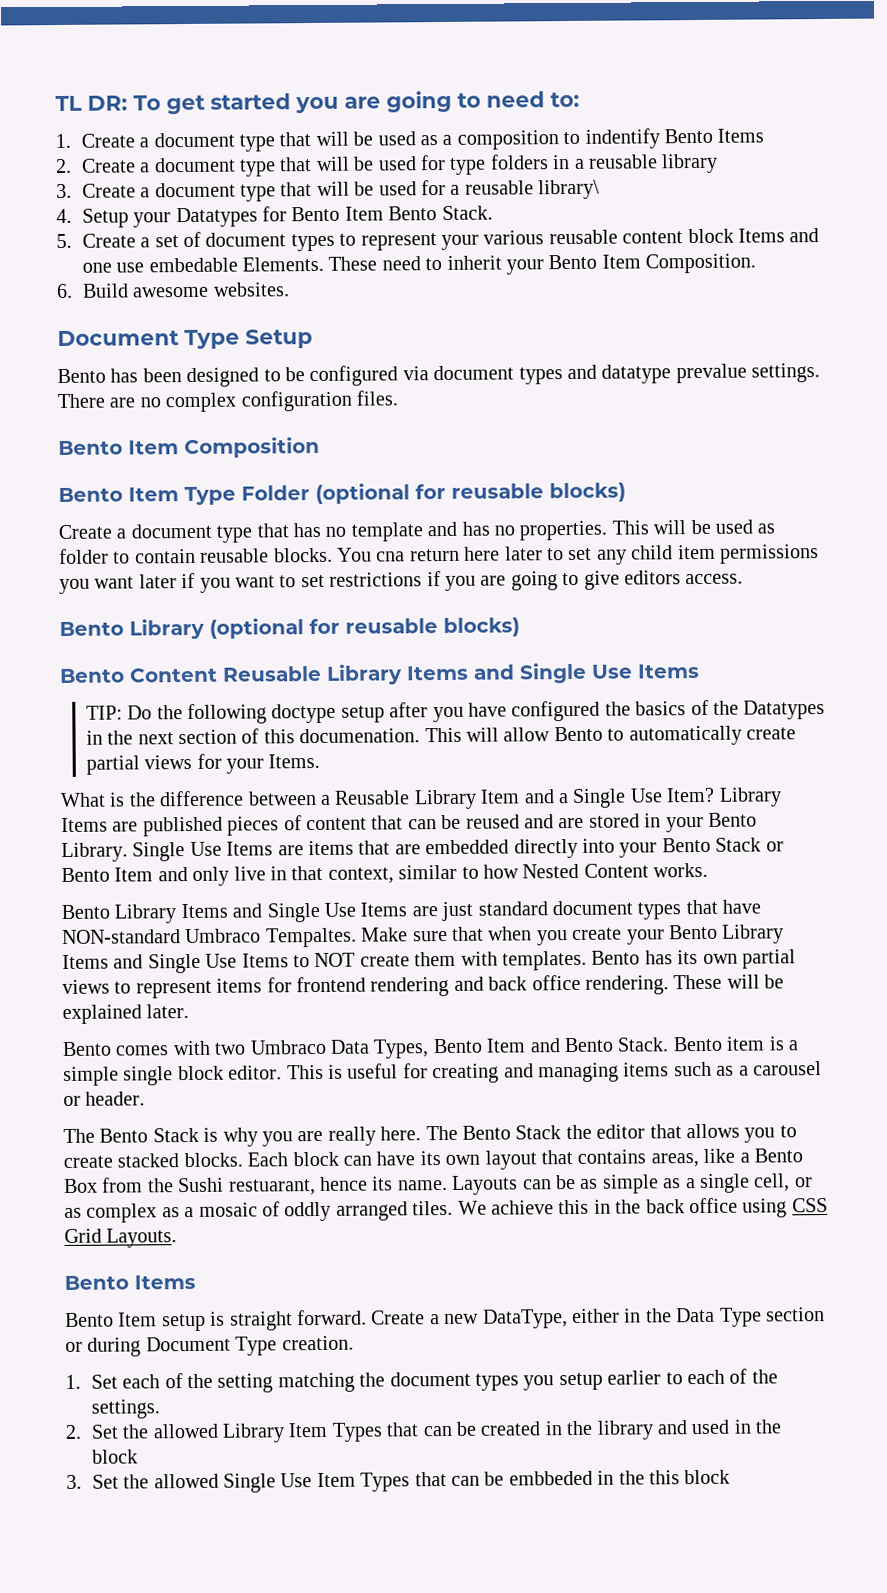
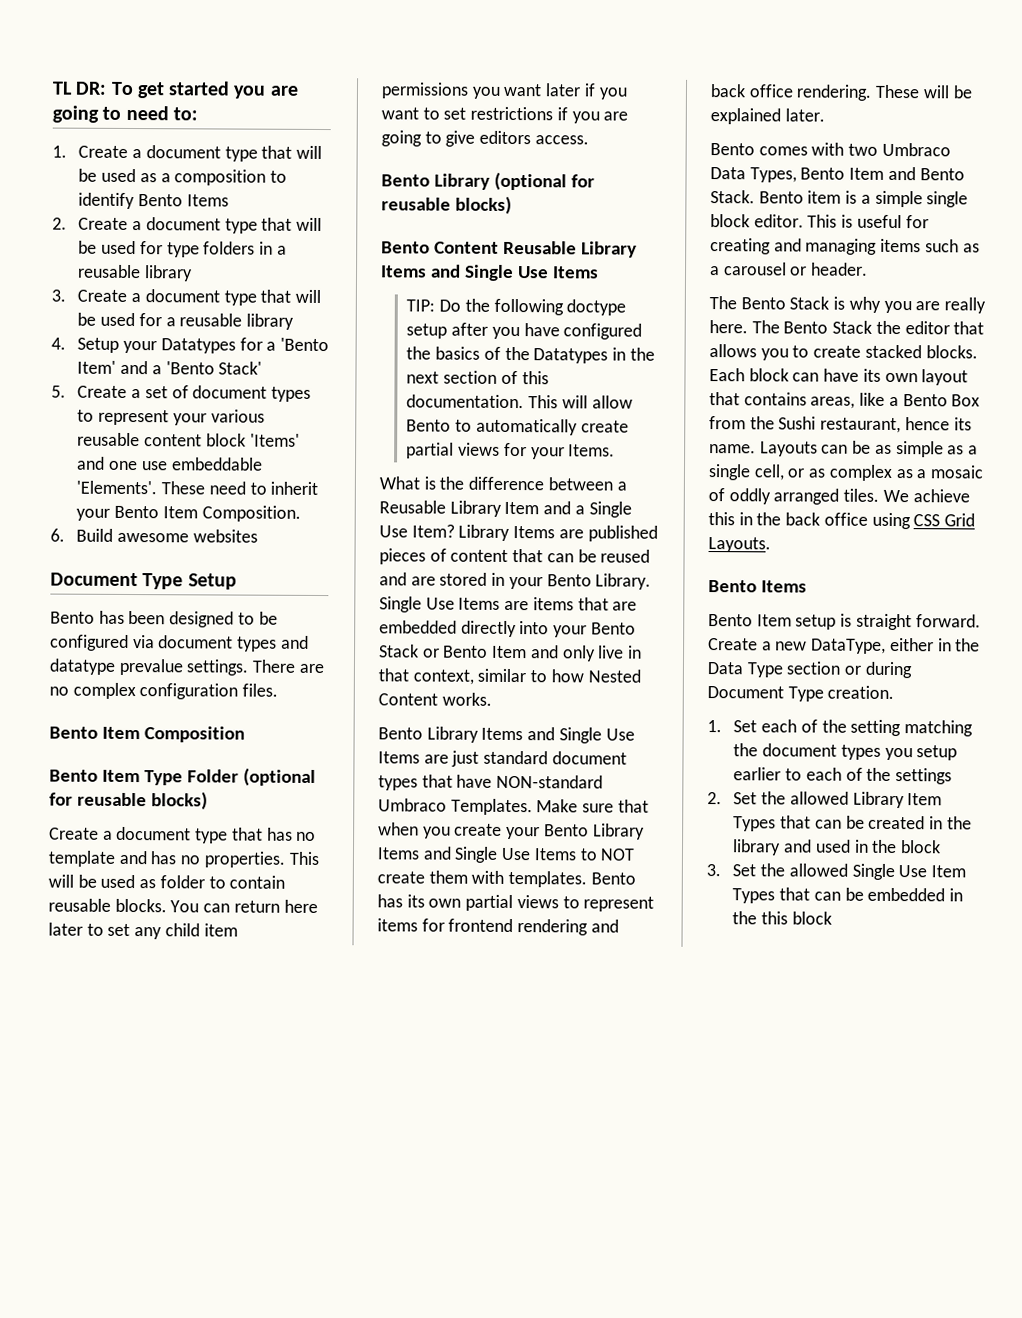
- 1. Create a document type that will be used as a composition to indentify Bento Items
+ 1. Create a document type that will be used as a composition to identify Bento Items
- 3. Create a document type that will be used for a reusable library\
+ 3. Create a document type that will be used for a reusable library
- 4. Setup your Datatypes for Bento Item Bento Stack.
+ 4. Setup your Datatypes for a 'Bento Item' and a 'Bento Stack'
- 5. Create a set of document types to represent your various reusable content block Items and one use embedable Elements.
+ 5. Create a set of document types to represent your various reusable content block 'Items' and one use embeddable 'Elements'.
- 6. Build awesome websites.
+ 6. Build awesome websites
- You cna return here later to set any child item permissions you want later if you want to set restrictions if you are going to give editors access.
+ You can return here later to set any child item permissions you want later if you want to set restrictions if you are going to give editors access.
- TIP: Do the following doctype setup after you have configured the basics of the Datatypes in the next section of this documenation.
+ TIP: Do the following doctype setup after you have configured the basics of the Datatypes in the next section of this documentation.
- Bento Library Items and Single Use Items are just standard document types that have NON-standard Umbraco Tempaltes.
+ Bento Library Items and Single Use Items are just standard document types that have NON-standard Umbraco Templates.
- Each block can have its own layout that contains areas, like a Bento Box from the Sushi restuarant, hence its name.
+ Each block can have its own layout that contains areas, like a Bento Box from the Sushi restaurant, hence its name.
- 1. Set each of the setting matching the document types you setup earlier to each of the settings.
+ 1. Set each of the setting matching the document types you setup earlier to each of the settings
- 3. Set the allowed Single Use Item Types that can be embbeded in the this block
+ 3. Set the allowed Single Use Item Types that can be embedded in the this block

